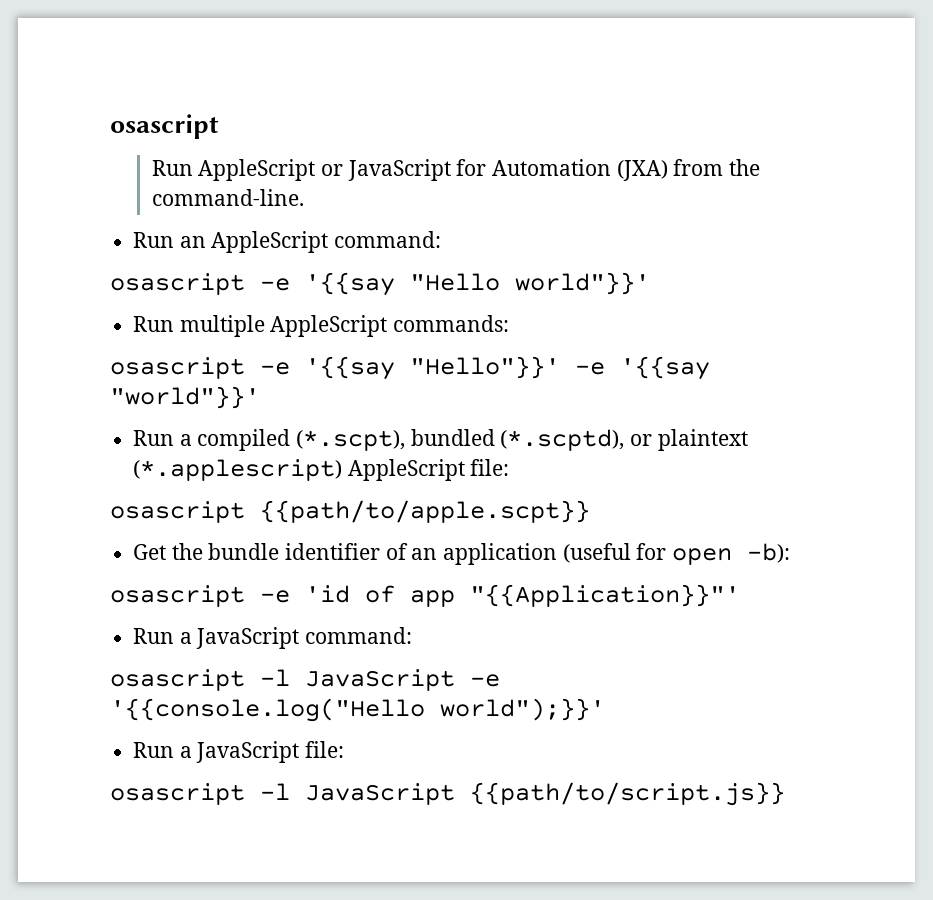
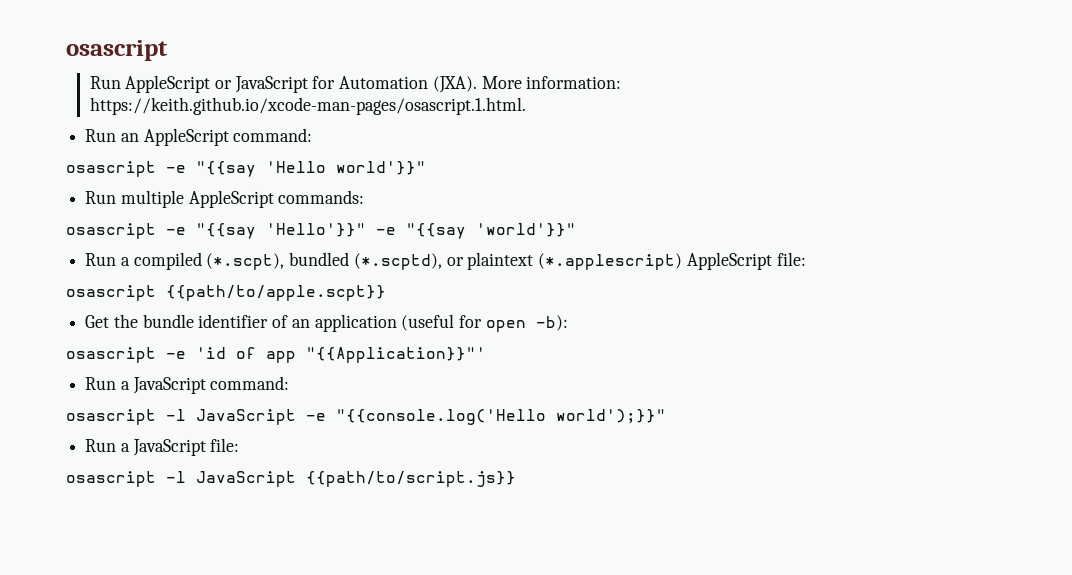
- Run AppleScript or JavaScript for Automation (JXA) from the command-line.
+ Run AppleScript or JavaScript for Automation (JXA). More information: https://keith.github.io/xcode-man-pages/osascript.1.html.
- osascript -e '{{say "Hello world"}}'
+ osascript -e "{{say 'Hello world'}}"
- osascript -e '{{say "Hello"}}' -e '{{say "world"}}'
+ osascript -e "{{say 'Hello'}}" -e "{{say 'world'}}"
- osascript -l JavaScript -e '{{console.log("Hello world");}}'
+ osascript -l JavaScript -e "{{console.log('Hello world');}}"

